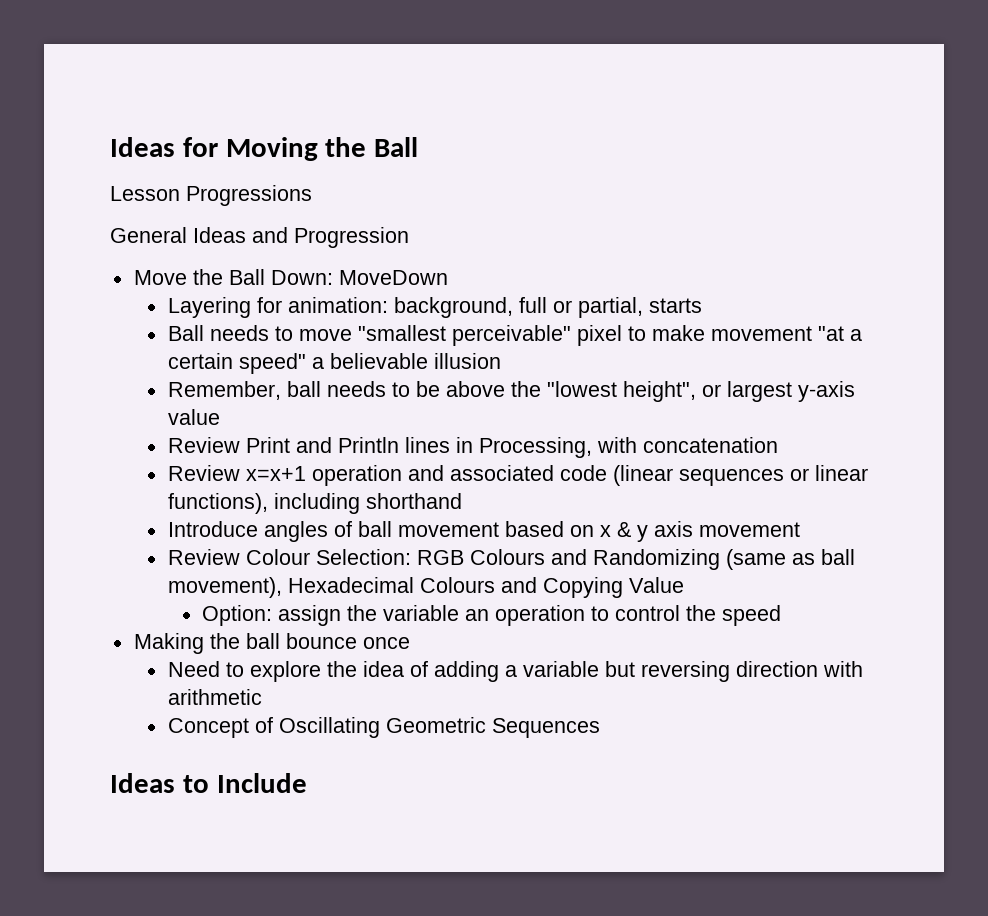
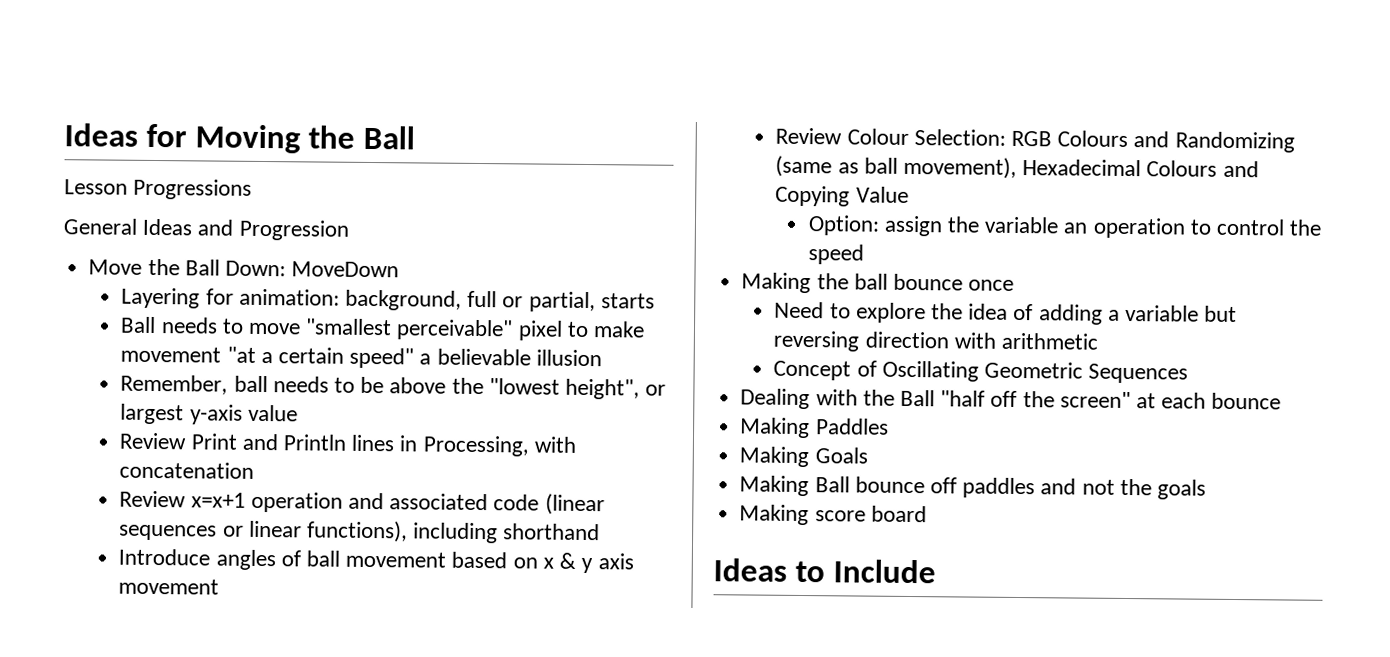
+ Dealing with the Ball "half off the screen" at each bounce
+ Making Paddles
+ Making Goals
+ Making Ball bounce off paddles and not the goals
+ Making score board

